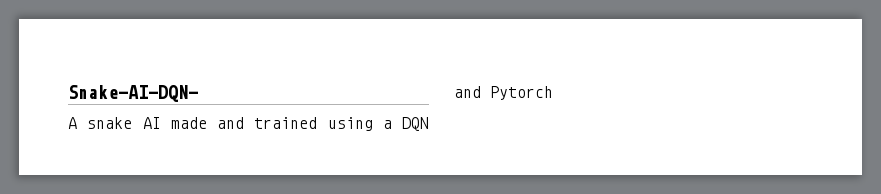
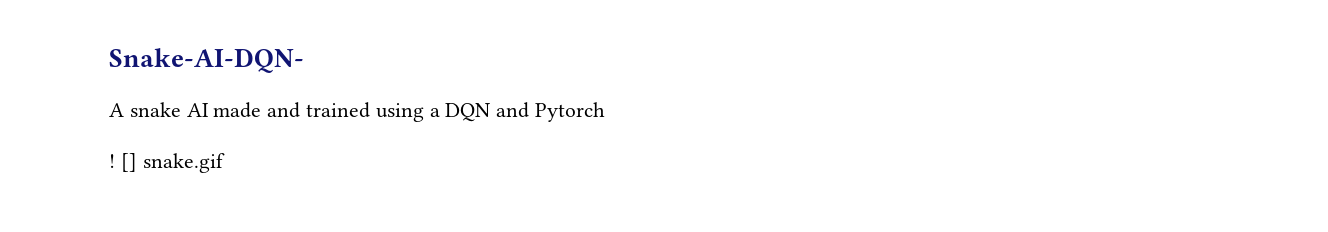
+ ! [] snake.gif

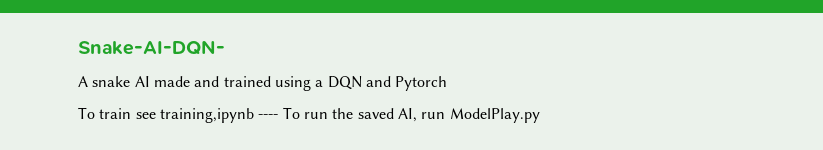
- ! [] snake.gif
+ To train see training,ipynb ---- To run the saved AI, run ModelPlay.py

